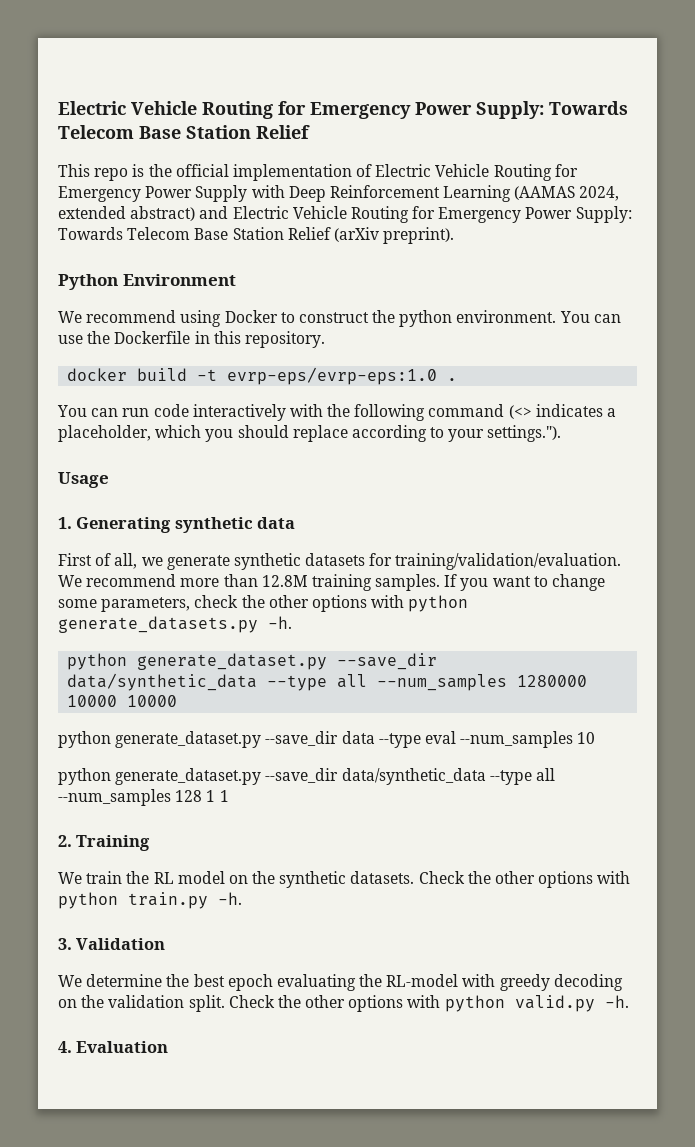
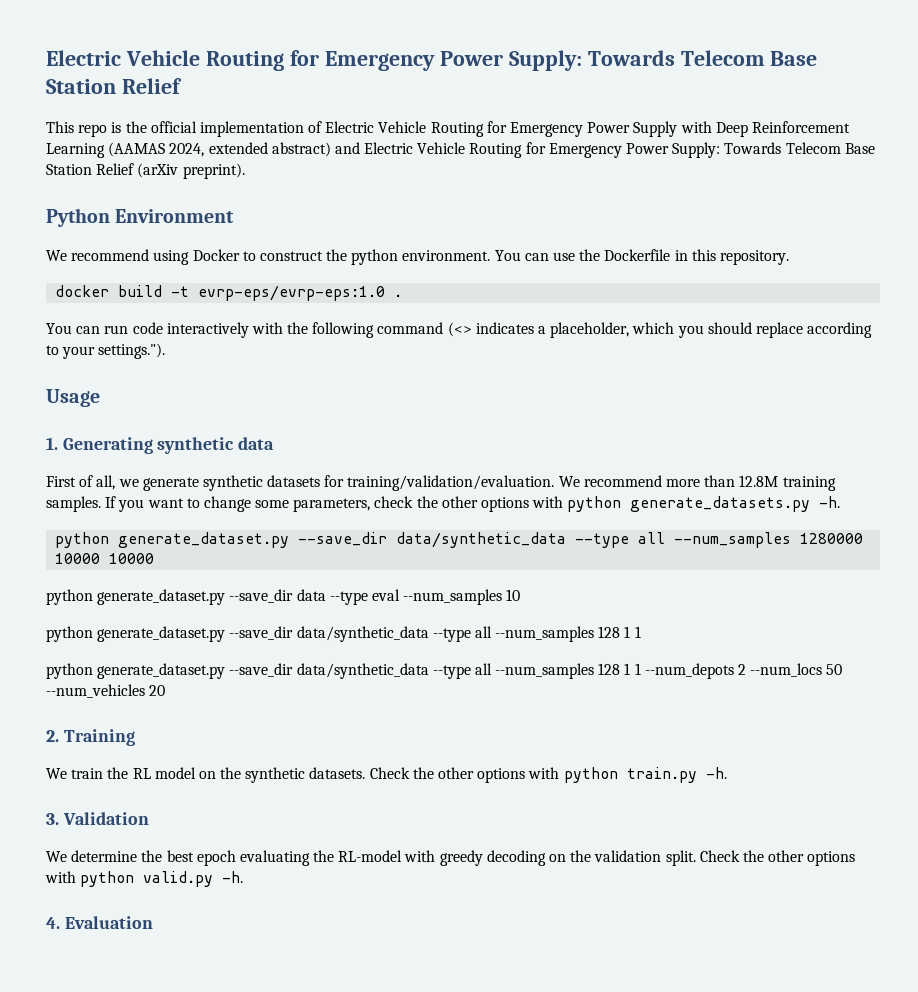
+ python generate_dataset.py --save_dir data/synthetic_data --type all --num_samples 128 1 1 --num_depots 2 --num_locs 50 --num_vehicles 20

